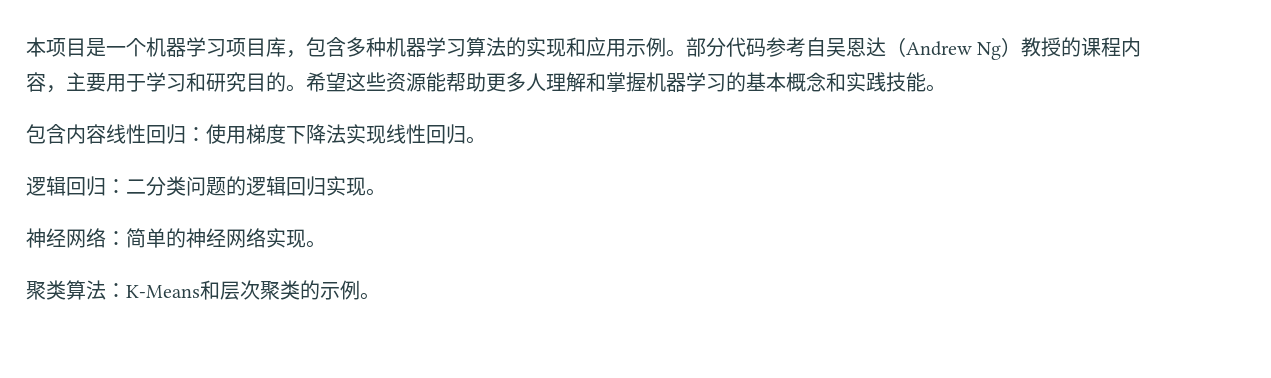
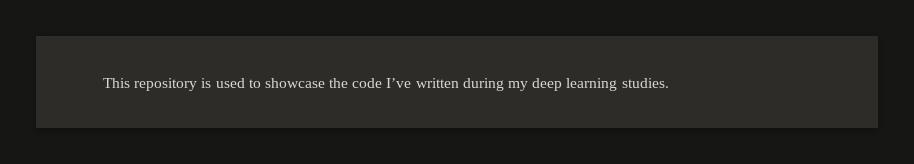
- 本项目是一个机器学习项目库，包含多种机器学习算法的实现和应用示例。部分代码参考自吴恩达（Andrew Ng）教授的课程内容，主要用于学习和研究目的。希望这些资源能帮助更多人理解和掌握机器学习的基本概念和实践技能。
- 包含内容线性回归：使用梯度下降法实现线性回归。
- 逻辑回归：二分类问题的逻辑回归实现。
- 神经网络：简单的神经网络实现。
- 聚类算法：K-Means和层次聚类的示例。
+ This repository is used to showcase the code I’ve written during my deep learning studies.

